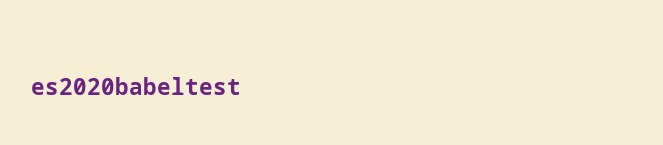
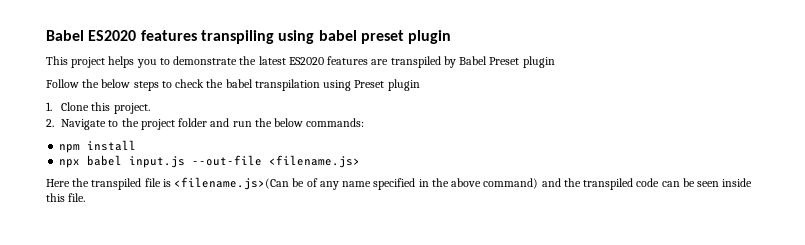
- es2020babeltest
+ Babel ES2020 features transpiling using babel preset plugin
+ This project helps you to demonstrate the latest ES2020 features are transpiled by Babel Preset plugin
+ Follow the below steps to check the babel transpilation using Preset plugin
+ 1. Clone this project.
+ 2. Navigate to the project folder and run the below commands:
+ npm install
+ npx babel input.js --out-file <filename.js>
+ Here the transpiled file is <filename.js>(Can be of any name specified in the above command) and the transpiled code can be seen inside this file.

